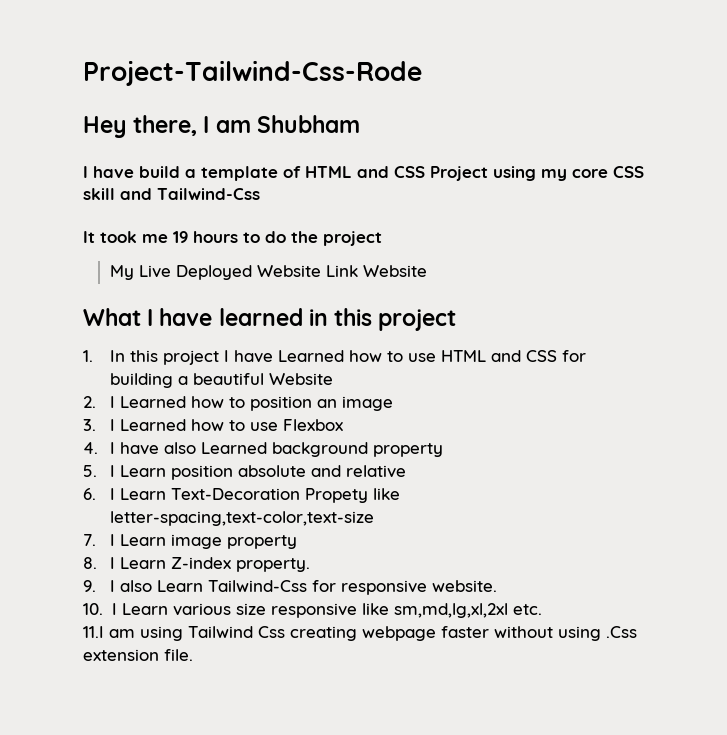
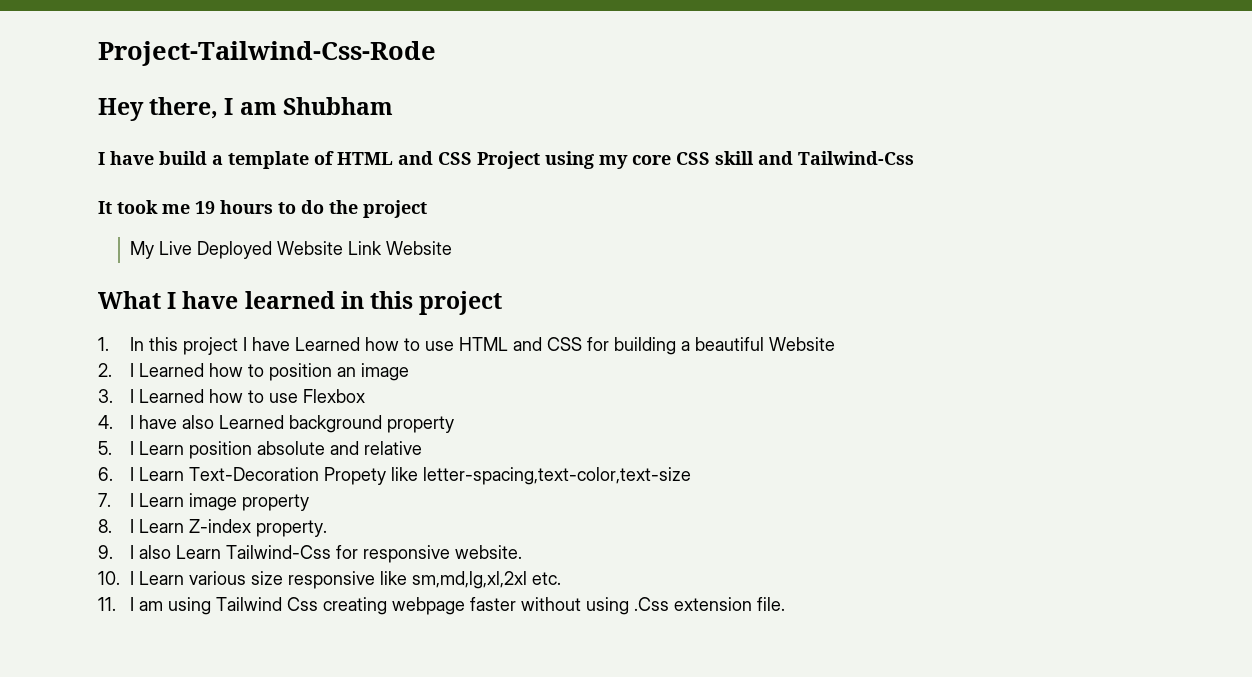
- 11.I am using Tailwind Css creating webpage faster without using .Css extension file.
+ 11. I am using Tailwind Css creating webpage faster without using .Css extension file.

